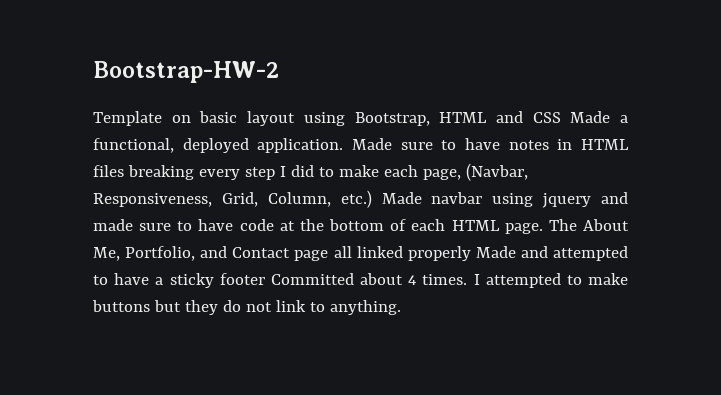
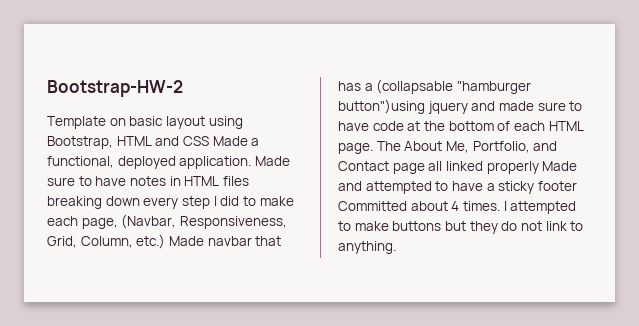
- Made sure to have notes in HTML files breaking every step I did to make each page, (Navbar, Responsiveness, Grid, Column, etc.) Made navbar using jquery and made sure to have code at the bottom of each HTML page.
+ Made sure to have notes in HTML files breaking down every step I did to make each page, (Navbar, Responsiveness, Grid, Column, etc.) Made navbar that has a (collapsable "hamburger button")using jquery and made sure to have code at the bottom of each HTML page.

